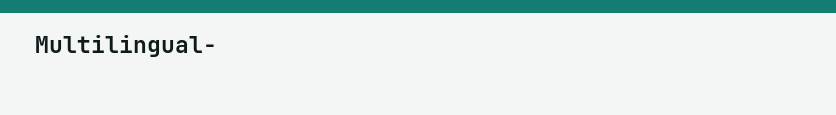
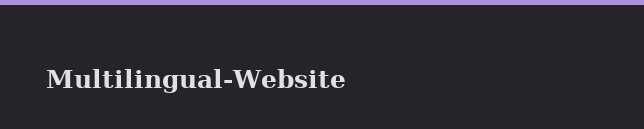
- Multilingual-
+ Multilingual-Website

